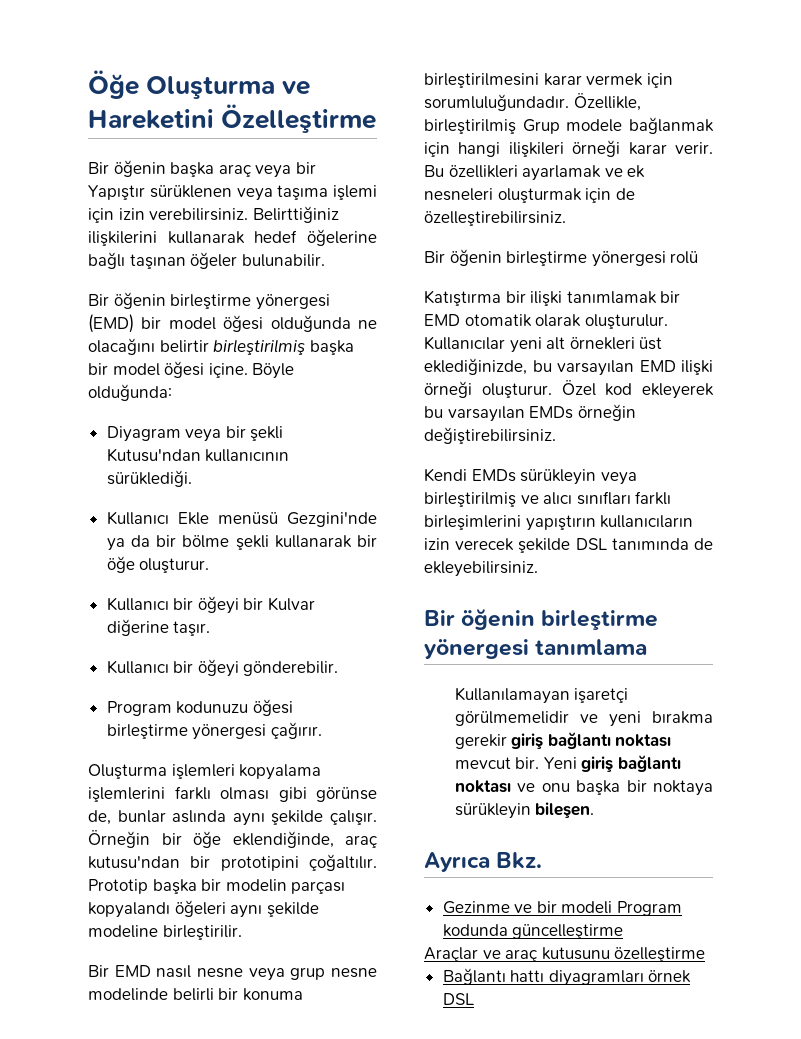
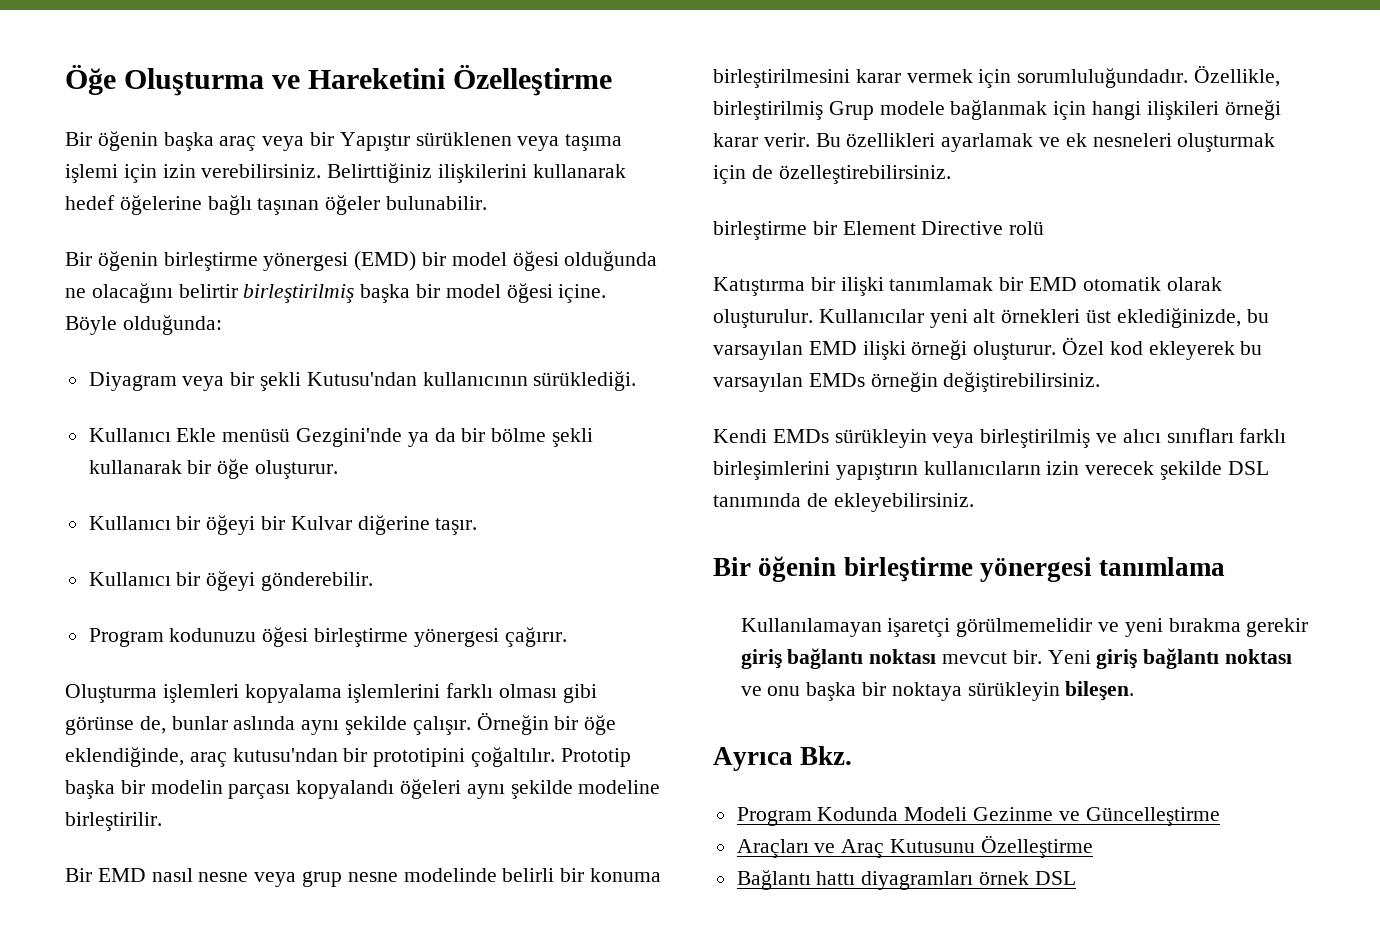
- Bir öğenin birleştirme yönergesi rolü
+ birleştirme bir Element Directive rolü
- Gezinme ve bir modeli Program kodunda güncelleştirme
- Araçlar ve araç kutusunu özelleştirme
+ Program Kodunda Modeli Gezinme ve Güncelleştirme
+ Araçları ve Araç Kutusunu Özelleştirme

